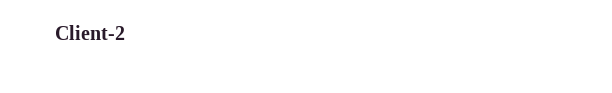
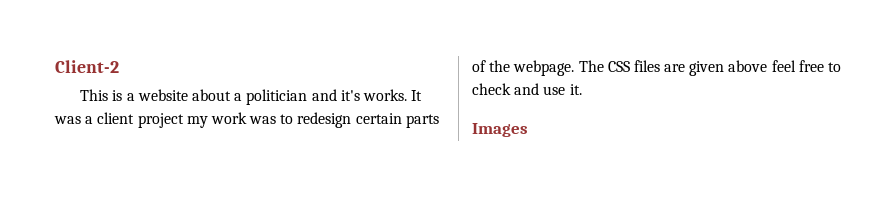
+ This is a website about a politician and it's works. It was a client project my work was to redesign certain parts of the webpage. The CSS files are given above feel free to check and use it.
+ Images

